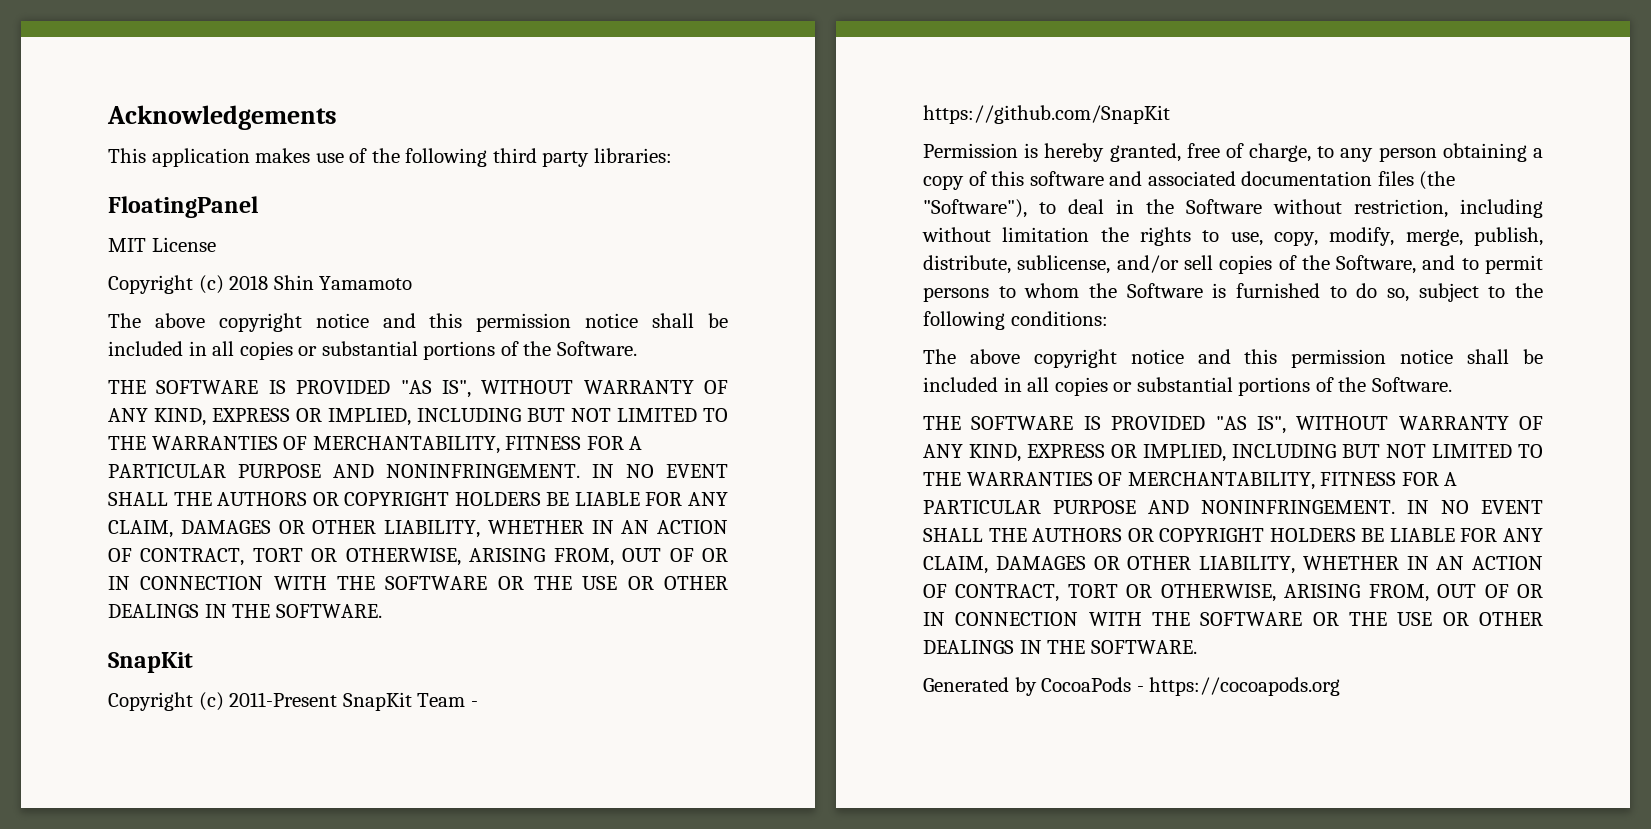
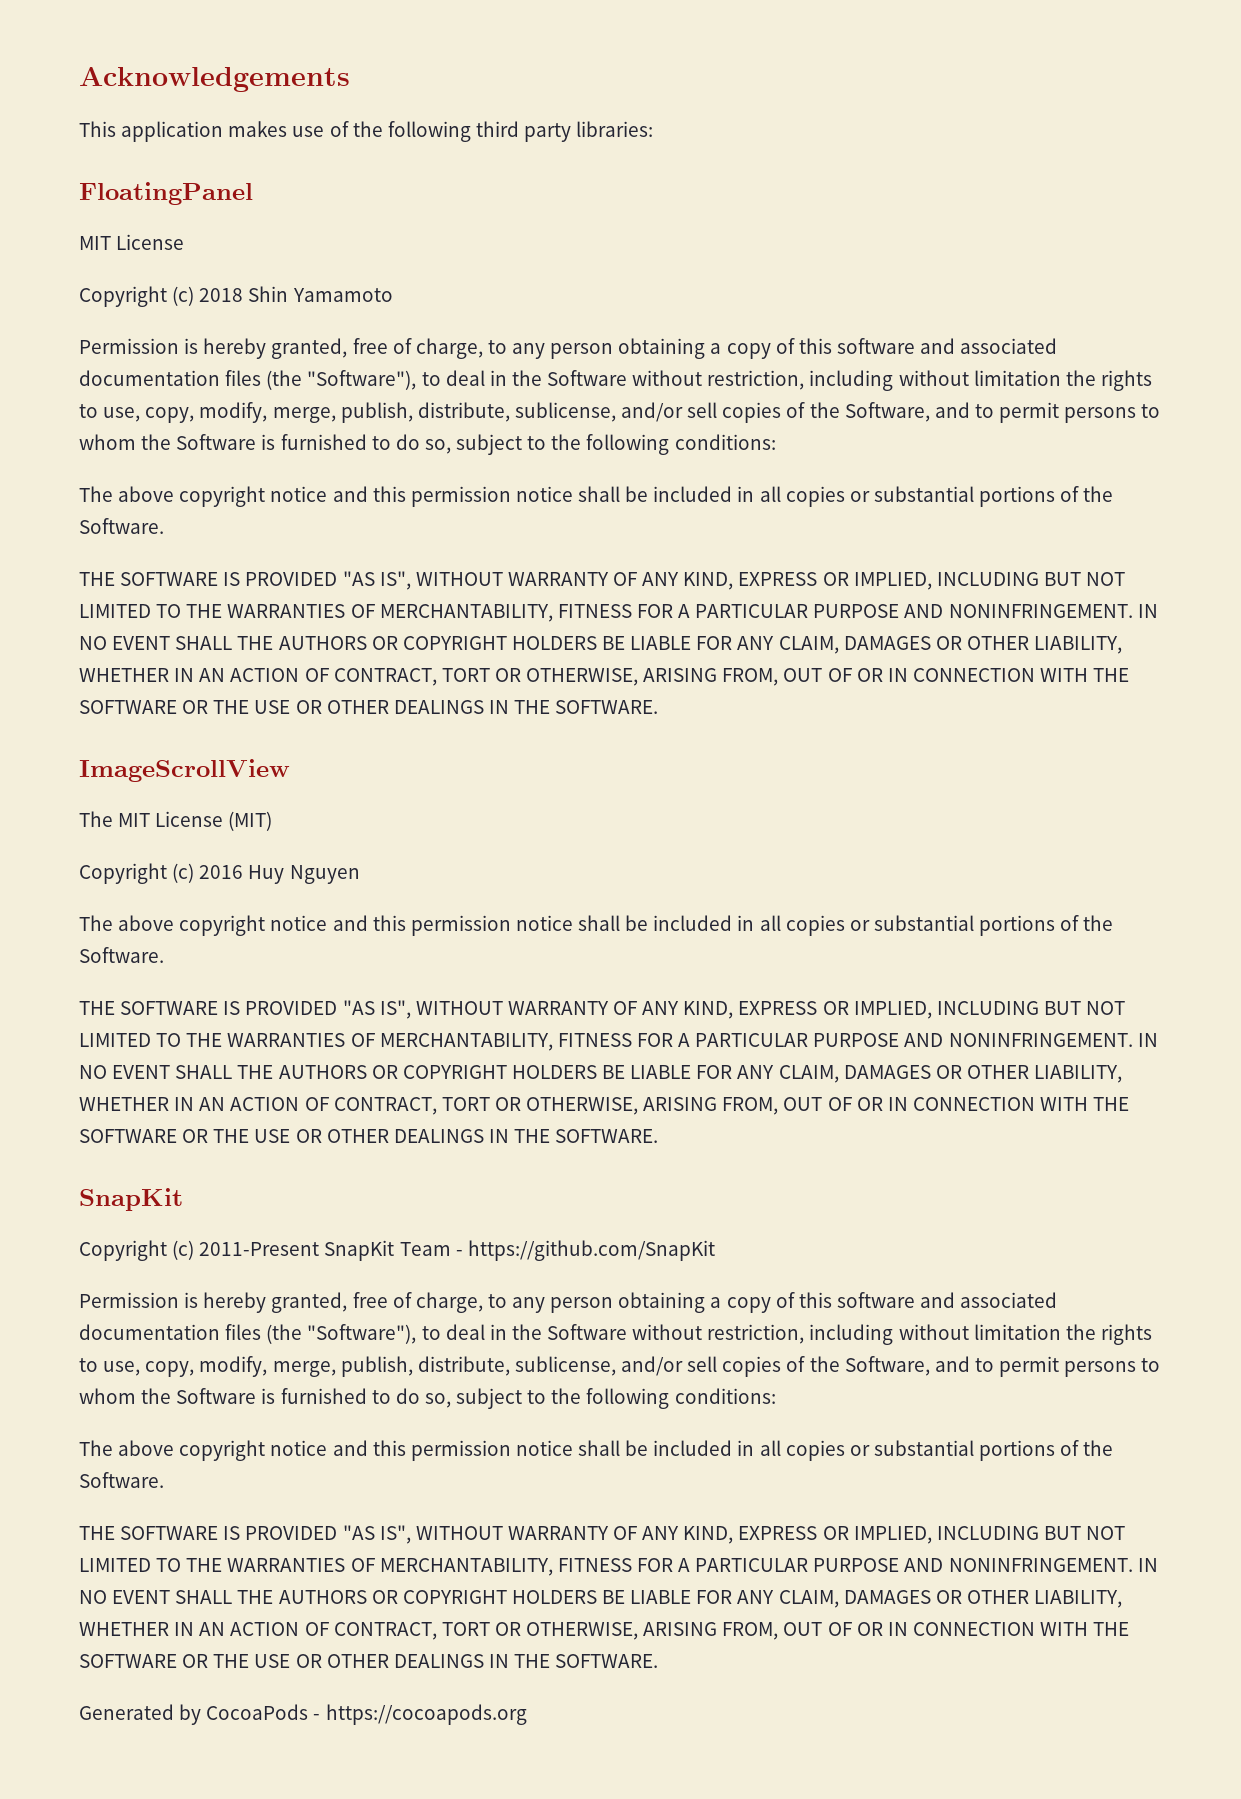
  Copyright (c) 2018 Shin Yamamoto
+ Permission is hereby granted, free of charge, to any person obtaining a copy of this software and associated documentation files (the "Software"), to deal in the Software without restriction, including without limitation the rights to use, copy, modify, merge, publish, distribute, sublicense, and/or sell copies of the Software, and to permit persons to whom the Software is furnished to do so, subject to the following conditions:
+ The above copyright notice and this permission notice shall be included in all copies or substantial portions of the Software.
+ THE SOFTWARE IS PROVIDED "AS IS", WITHOUT WARRANTY OF ANY KIND, EXPRESS OR IMPLIED, INCLUDING BUT NOT LIMITED TO THE WARRANTIES OF MERCHANTABILITY, FITNESS FOR A PARTICULAR PURPOSE AND NONINFRINGEMENT. IN NO EVENT SHALL THE AUTHORS OR COPYRIGHT HOLDERS BE LIABLE FOR ANY CLAIM, DAMAGES OR OTHER LIABILITY, WHETHER IN AN ACTION OF CONTRACT, TORT OR OTHERWISE, ARISING FROM, OUT OF OR IN CONNECTION WITH THE SOFTWARE OR THE USE OR OTHER DEALINGS IN THE SOFTWARE.
+ ImageScrollView
+ The MIT License (MIT)
+ Copyright (c) 2016 Huy Nguyen

